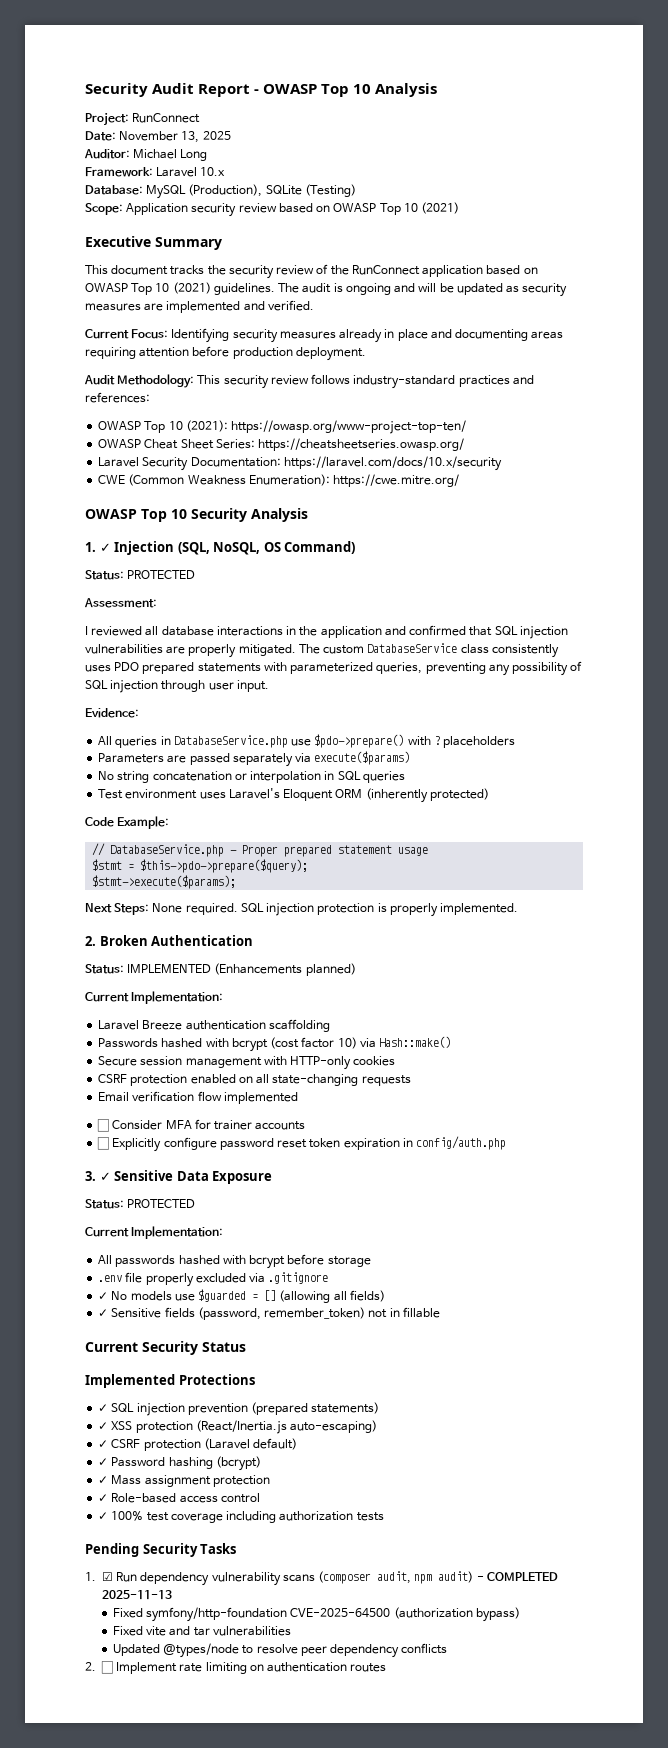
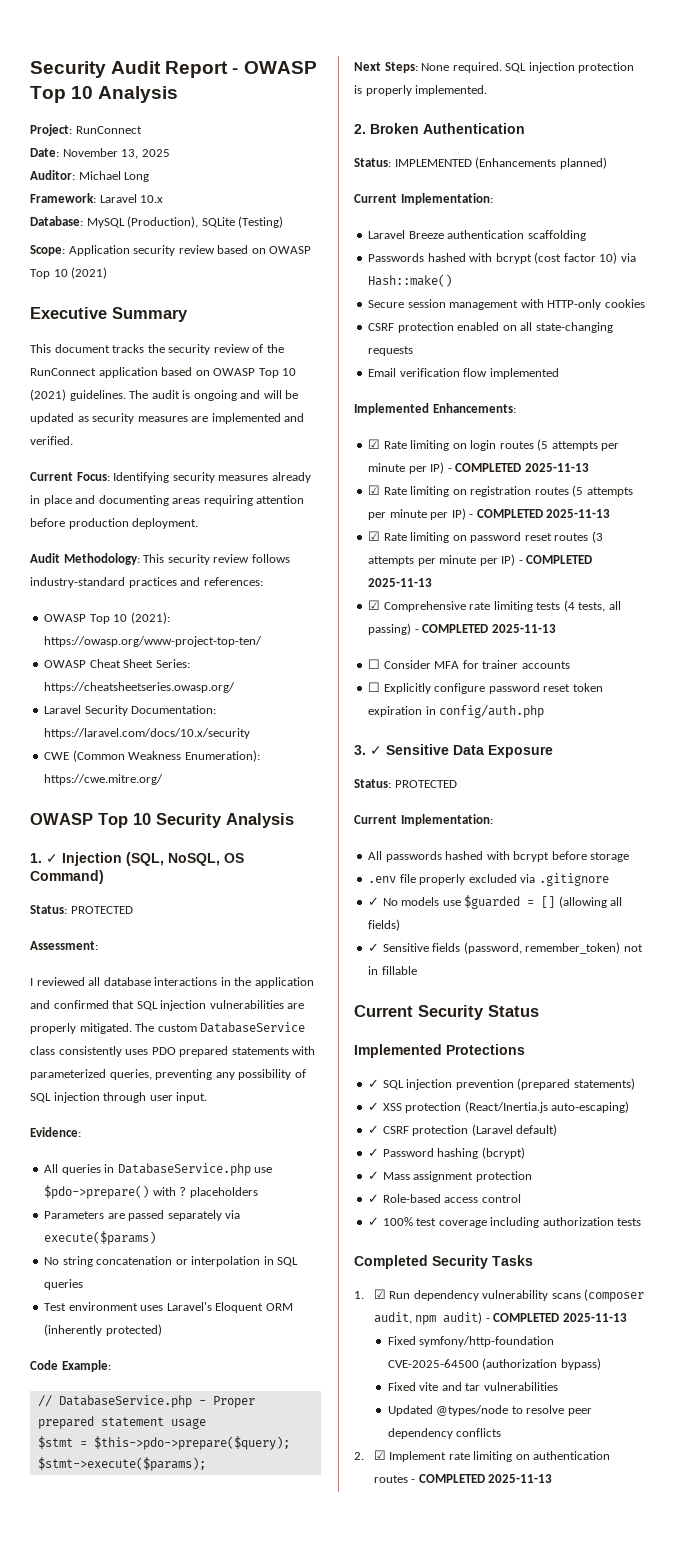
+ Implemented Enhancements:
+ ☑ Rate limiting on login routes (5 attempts per minute per IP) - COMPLETED 2025-11-13
+ ☑ Rate limiting on registration routes (5 attempts per minute per IP) - COMPLETED 2025-11-13
+ ☑ Rate limiting on password reset routes (3 attempts per minute per IP) - COMPLETED 2025-11-13
+ ☑ Comprehensive rate limiting tests (4 tests, all passing) - COMPLETED 2025-11-13
- Pending Security Tasks
+ Completed Security Tasks
- 2. ☐ Implement rate limiting on authentication routes
+ 2. ☑ Implement rate limiting on authentication routes - COMPLETED 2025-11-13

